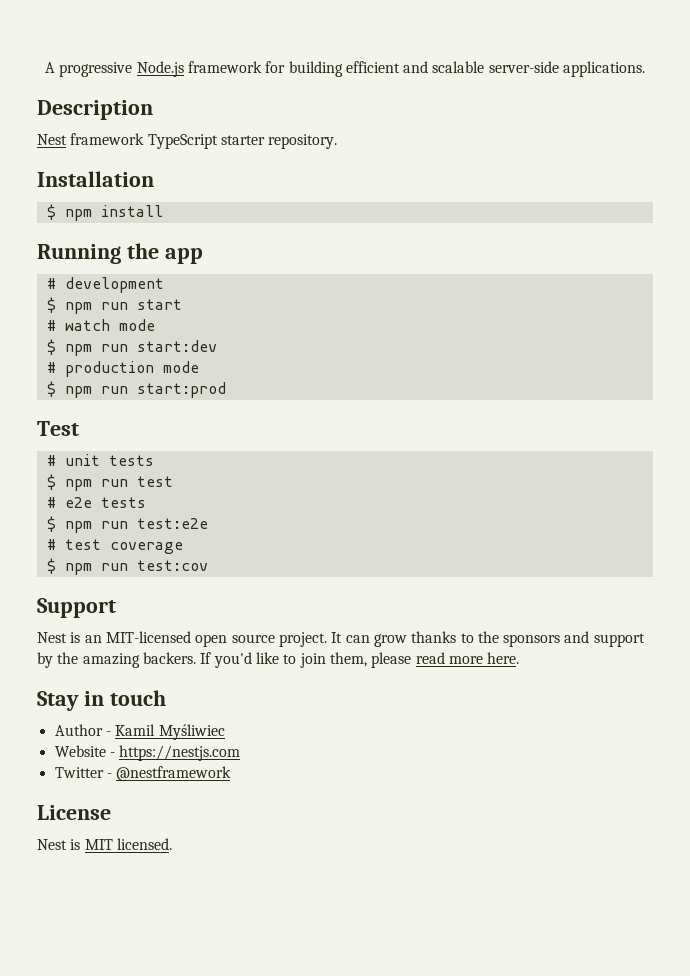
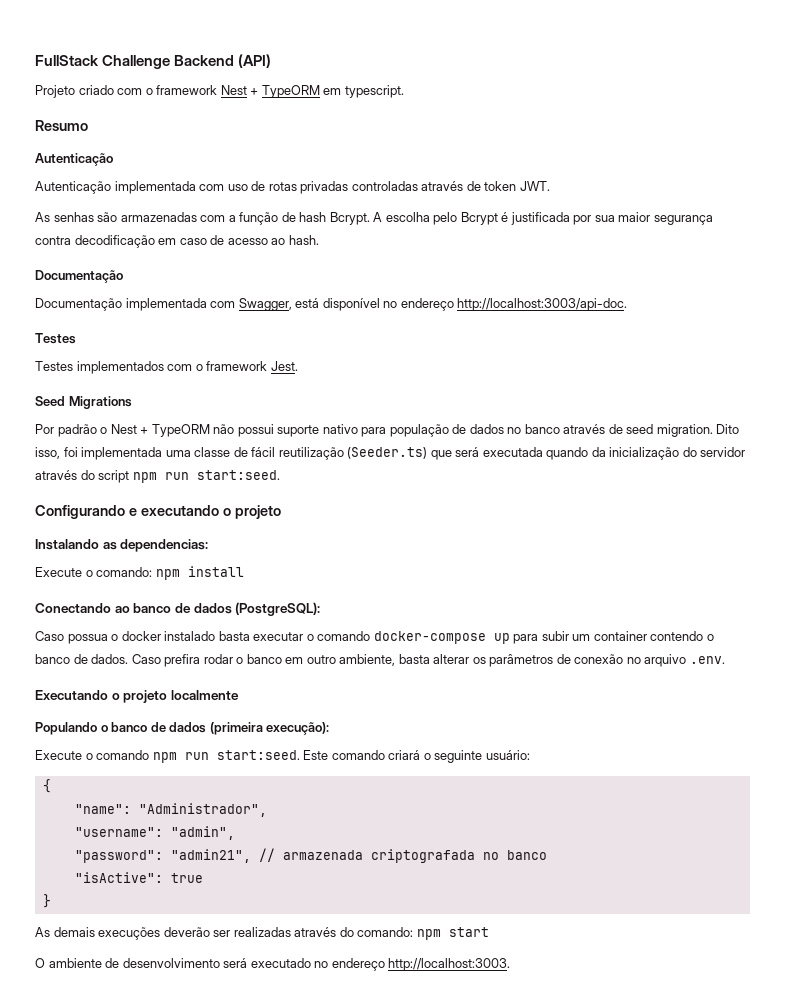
- A progressive Node.js framework for building efficient and scalable server-side applications.
- Description
- Nest framework TypeScript starter repository.
- Installation
- $ npm install
- Running the app
- # development
- $ npm run start
- # watch mode
- $ npm run start:dev
- # production mode
- $ npm run start:prod
- Test
- # unit tests
- $ npm run test
- # e2e tests
- $ npm run test:e2e
- # test coverage
- $ npm run test:cov
- Support
- Nest is an MIT-licensed open source project. It can grow thanks to the sponsors and support by the amazing backers. If you'd like to join them, please read more here.
- Stay in touch
- Author - Kamil Myśliwiec
- Website - https://nestjs.com
- Twitter - @nestframework
- License
- Nest is MIT licensed.
+ FullStack Challenge Backend (API)
+ Projeto criado com o framework Nest + TypeORM em typescript.
+ Resumo
+ Autenticação
+ Autenticação implementada com uso de rotas privadas controladas através de token JWT.
+ As senhas são armazenadas com a função de hash Bcrypt. A escolha pelo Bcrypt é justificada por sua maior segurança contra decodificação em caso de acesso ao hash.
+ Documentação
+ Documentação implementada com Swagger, está disponível no endereço http://localhost:3003/api-doc.
+ Testes
+ Testes implementados com o framework Jest.
+ Seed Migrations
+ Por padrão o Nest + TypeORM não possui suporte nativo para população de dados no banco através de seed migration. Dito isso, foi implementada uma classe de fácil reutilização (Seeder.ts) que será executada quando da inicialização do servidor através do script npm run start:seed.
+ Configurando e executando o projeto
+ Instalando as dependencias:
+ Execute o comando: npm install
+ Conectando ao banco de dados (PostgreSQL):
+ Caso possua o docker instalado basta executar o comando docker-compose up para subir um container contendo o banco de dados. Caso prefira rodar o banco em outro ambiente, basta alterar os parâmetros de conexão no arquivo .env.
+ Executando o projeto localmente
+ Populando o banco de dados (primeira execução):
+ Execute o comando npm run start:seed. Este comando criará o seguinte usuário:
+ {
+ "name": "Administrador",
+ "username": "admin",
+ "password": "admin21", // armazenada criptografada no banco
+ "isActive": true
+ }
+ As demais execuções deverão ser realizadas através do comando: npm start
+ O ambiente de desenvolvimento será executado no endereço http://localhost:3003.

